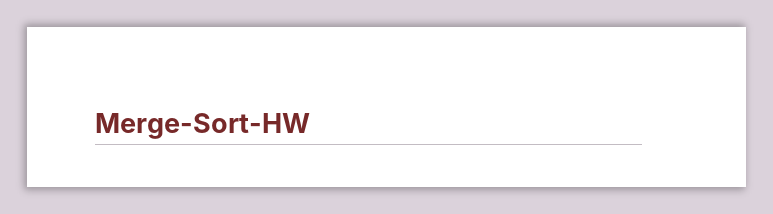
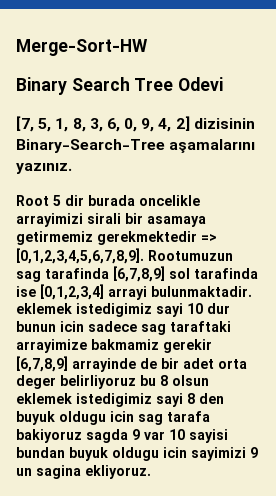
+ Binary Search Tree Odevi
+ [7, 5, 1, 8, 3, 6, 0, 9, 4, 2] dizisinin Binary-Search-Tree aşamalarını yazınız.
+ Root 5 dir burada oncelikle arrayimizi sirali bir asamaya getirmemiz gerekmektedir => [0,1,2,3,4,5,6,7,8,9]. Rootumuzun sag tarafinda [6,7,8,9] sol tarafinda ise [0,1,2,3,4] arrayi bulunmaktadir. eklemek istedigimiz sayi 10 dur bunun icin sadece sag taraftaki arrayimize bakmamiz gerekir [6,7,8,9] arrayinde de bir adet orta deger belirliyoruz bu 8 olsun eklemek istedigimiz sayi 8 den buyuk oldugu icin sag tarafa bakiyoruz sagda 9 var 10 sayisi bundan buyuk oldugu icin sayimizi 9 un sagina ekliyoruz.

